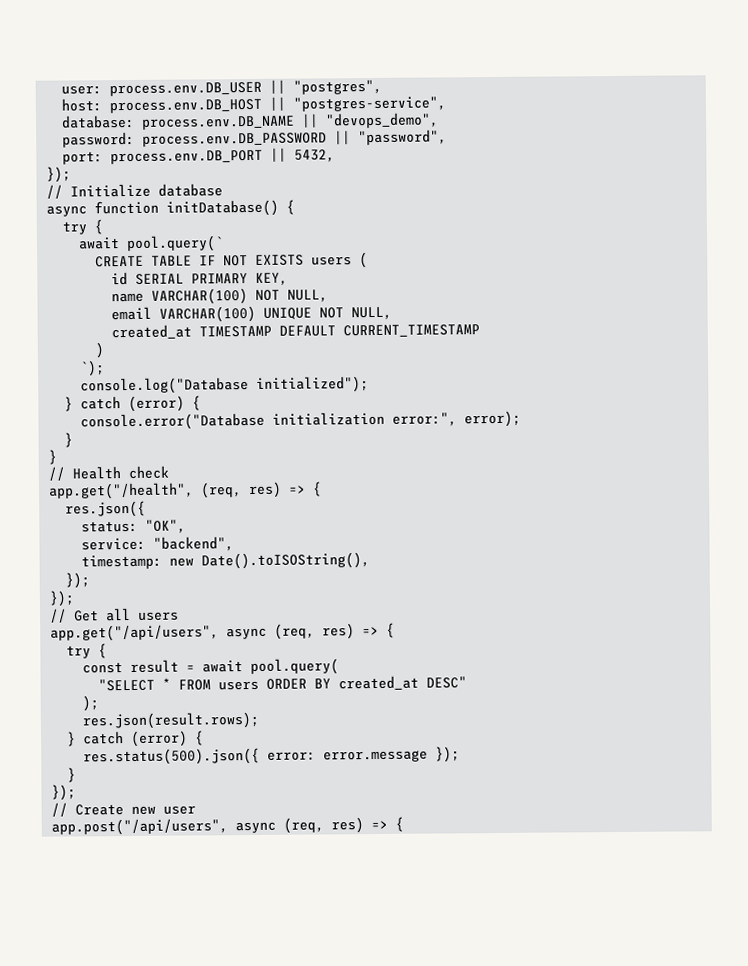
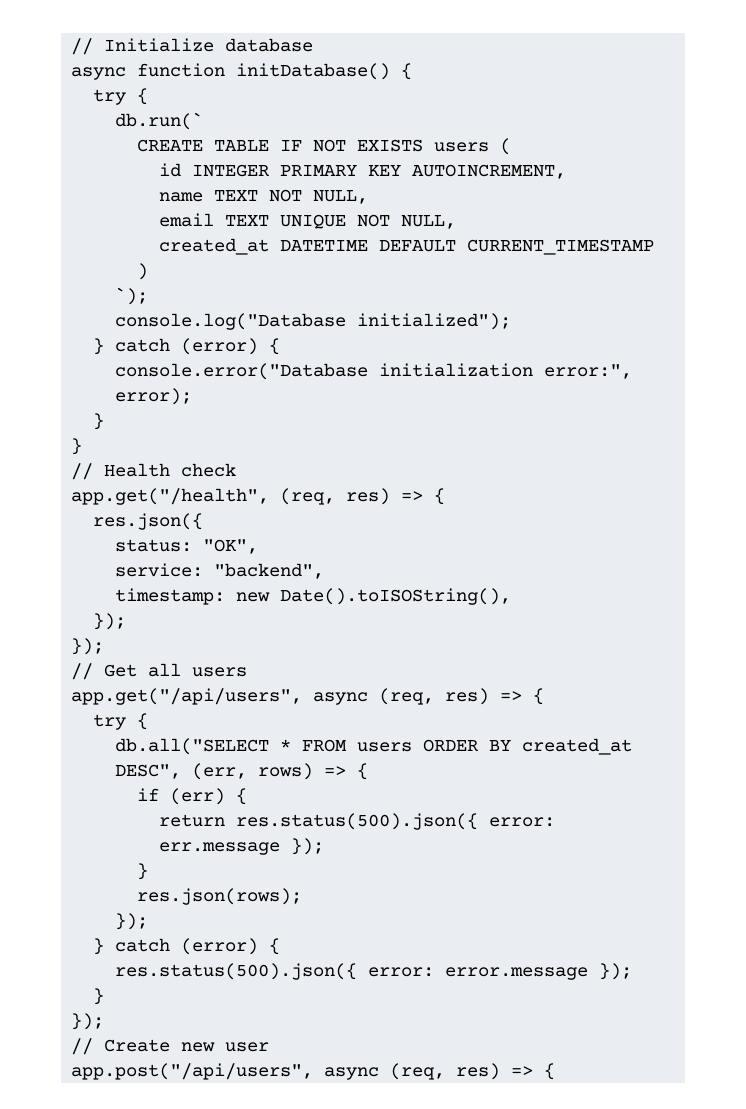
- user: process.env.DB_USER || "postgres",
- host: process.env.DB_HOST || "postgres-service",
- database: process.env.DB_NAME || "devops_demo",
- password: process.env.DB_PASSWORD || "password",
- port: process.env.DB_PORT || 5432,
- });
- await pool.query(`
+ db.run(`
- id SERIAL PRIMARY KEY,
+ id INTEGER PRIMARY KEY AUTOINCREMENT,
- name VARCHAR(100) NOT NULL,
+ name TEXT NOT NULL,
- email VARCHAR(100) UNIQUE NOT NULL,
+ email TEXT UNIQUE NOT NULL,
- created_at TIMESTAMP DEFAULT CURRENT_TIMESTAMP
+ created_at DATETIME DEFAULT CURRENT_TIMESTAMP
- const result = await pool.query(
- "SELECT * FROM users ORDER BY created_at DESC"
- );
- res.json(result.rows);
+ db.all("SELECT * FROM users ORDER BY created_at DESC", (err, rows) => {
+ if (err) {
+ return res.status(500).json({ error: err.message });
+ }
+ res.json(rows);
+ });

